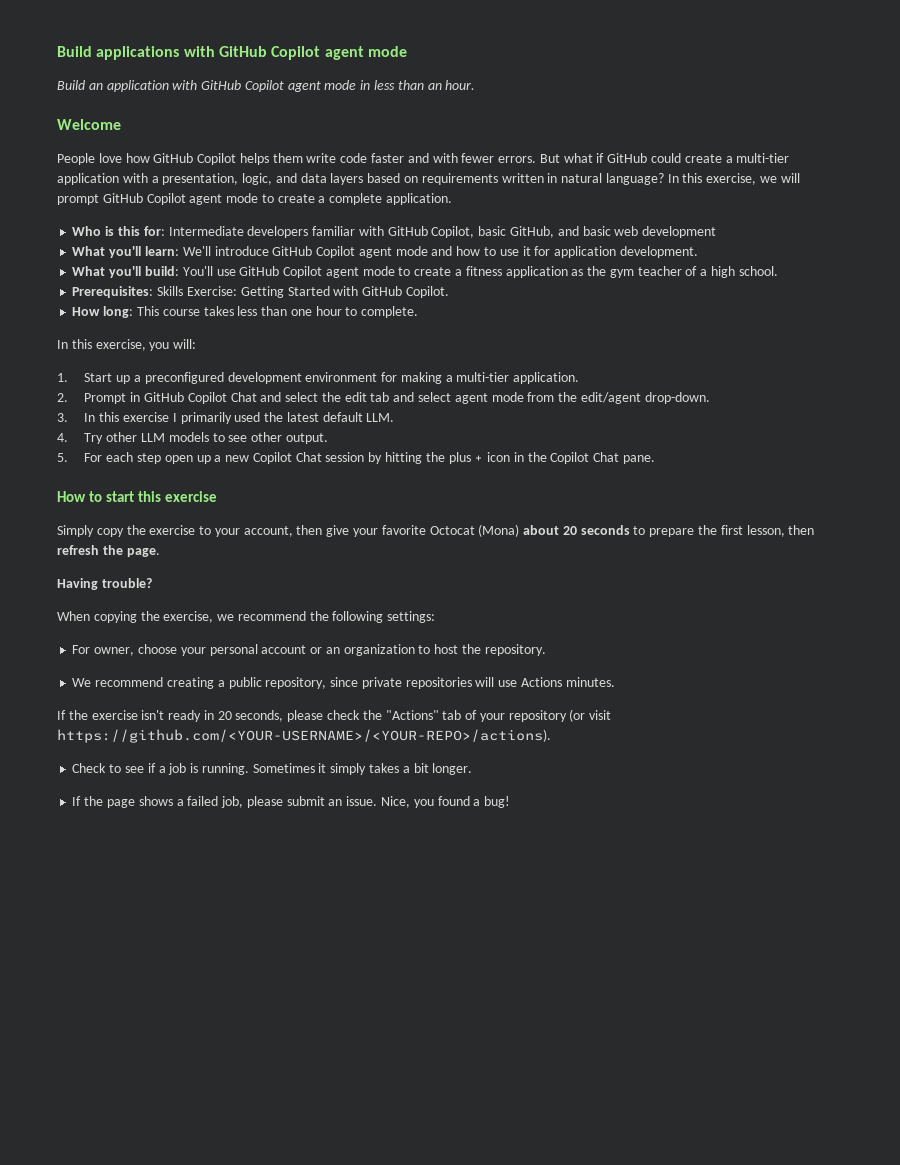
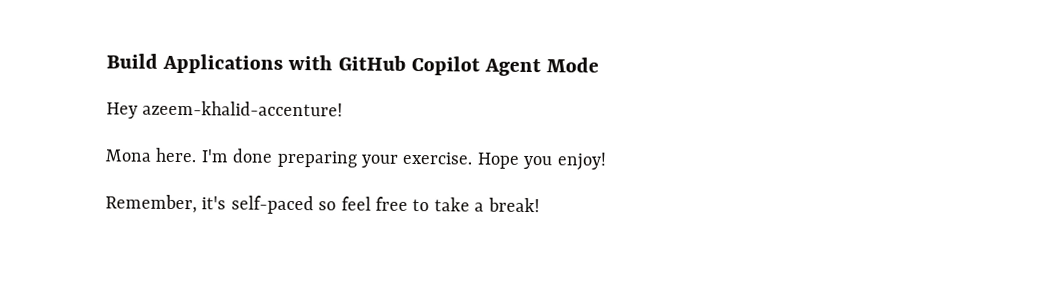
- Build applications with GitHub Copilot agent mode
- Build an application with GitHub Copilot agent mode in less than an hour.
- Welcome
- People love how GitHub Copilot helps them write code faster and with fewer errors. But what if GitHub could create a multi-tier application with a presentation, logic, and data layers based on requirements written in natural language? In this exercise, we will prompt GitHub Copilot agent mode to create a complete application.
- Who is this for: Intermediate developers familiar with GitHub Copilot, basic GitHub, and basic web development
- What you'll learn: We'll introduce GitHub Copilot agent mode and how to use it for application development.
- What you'll build: You'll use GitHub Copilot agent mode to create a fitness application as the gym teacher of a high school.
- Prerequisites: Skills Exercise: Getting Started with GitHub Copilot.
- How long: This course takes less than one hour to complete.
- In this exercise, you will:
- 1. Start up a preconfigured development environment for making a multi-tier application.
- 2. Prompt in GitHub Copilot Chat and select the edit tab and select agent mode from the edit/agent drop-down.
- 3. In this exercise I primarily used the latest default LLM.
- 4. Try other LLM models to see other output.
- 5. For each step open up a new Copilot Chat session by hitting the plus + icon in the Copilot Chat pane.
- How to start this exercise
- Simply copy the exercise to your account, then give your favorite Octocat (Mona) about 20 seconds to prepare the first lesson, then refresh the page.
- Having trouble?
- When copying the exercise, we recommend the following settings:
- For owner, choose your personal account or an organization to host the repository.
- We recommend creating a public repository, since private repositories will use Actions minutes.
- If the exercise isn't ready in 20 seconds, please check the "Actions" tab of your repository (or visit https://github.com/<YOUR-USERNAME>/<YOUR-REPO>/actions).
- Check to see if a job is running. Sometimes it simply takes a bit longer.
- If the page shows a failed job, please submit an issue. Nice, you found a bug!
+ Build Applications with GitHub Copilot Agent Mode
+ Hey azeem-khalid-accenture!
+ Mona here. I'm done preparing your exercise. Hope you enjoy!
+ Remember, it's self-paced so feel free to take a break!

